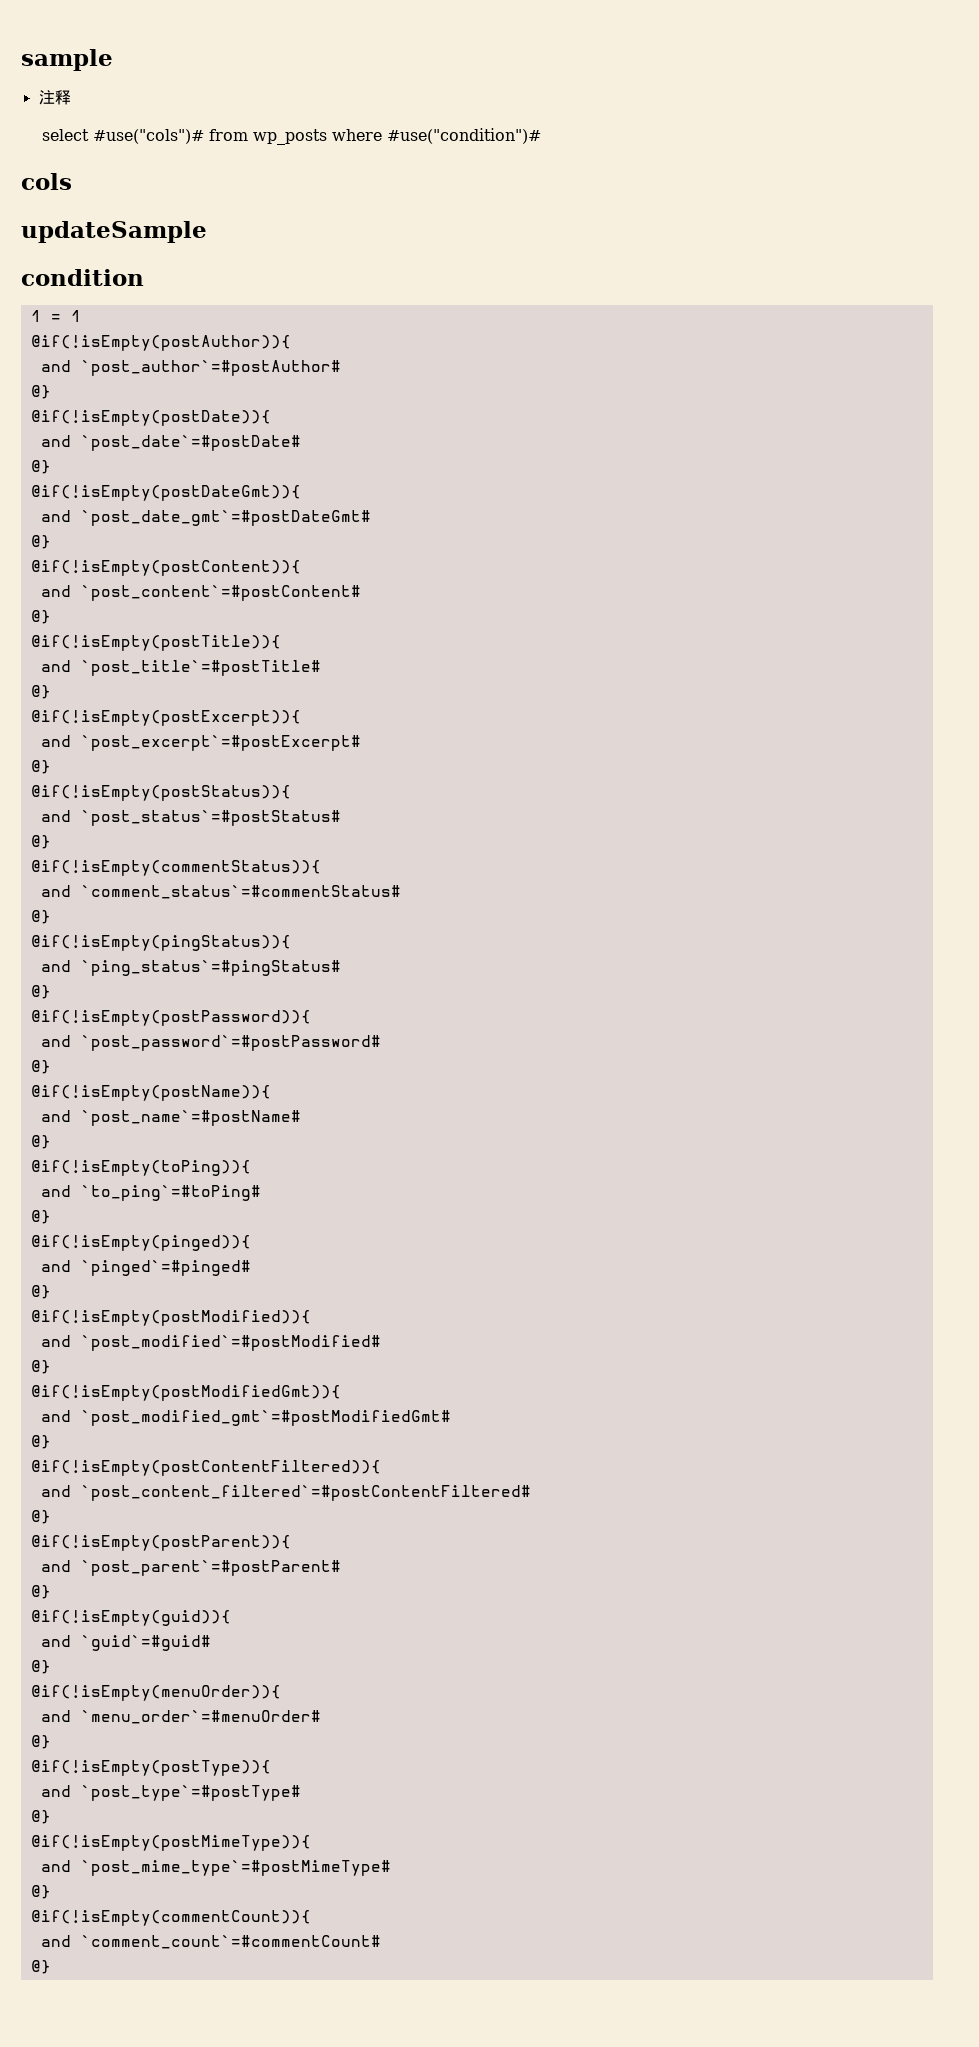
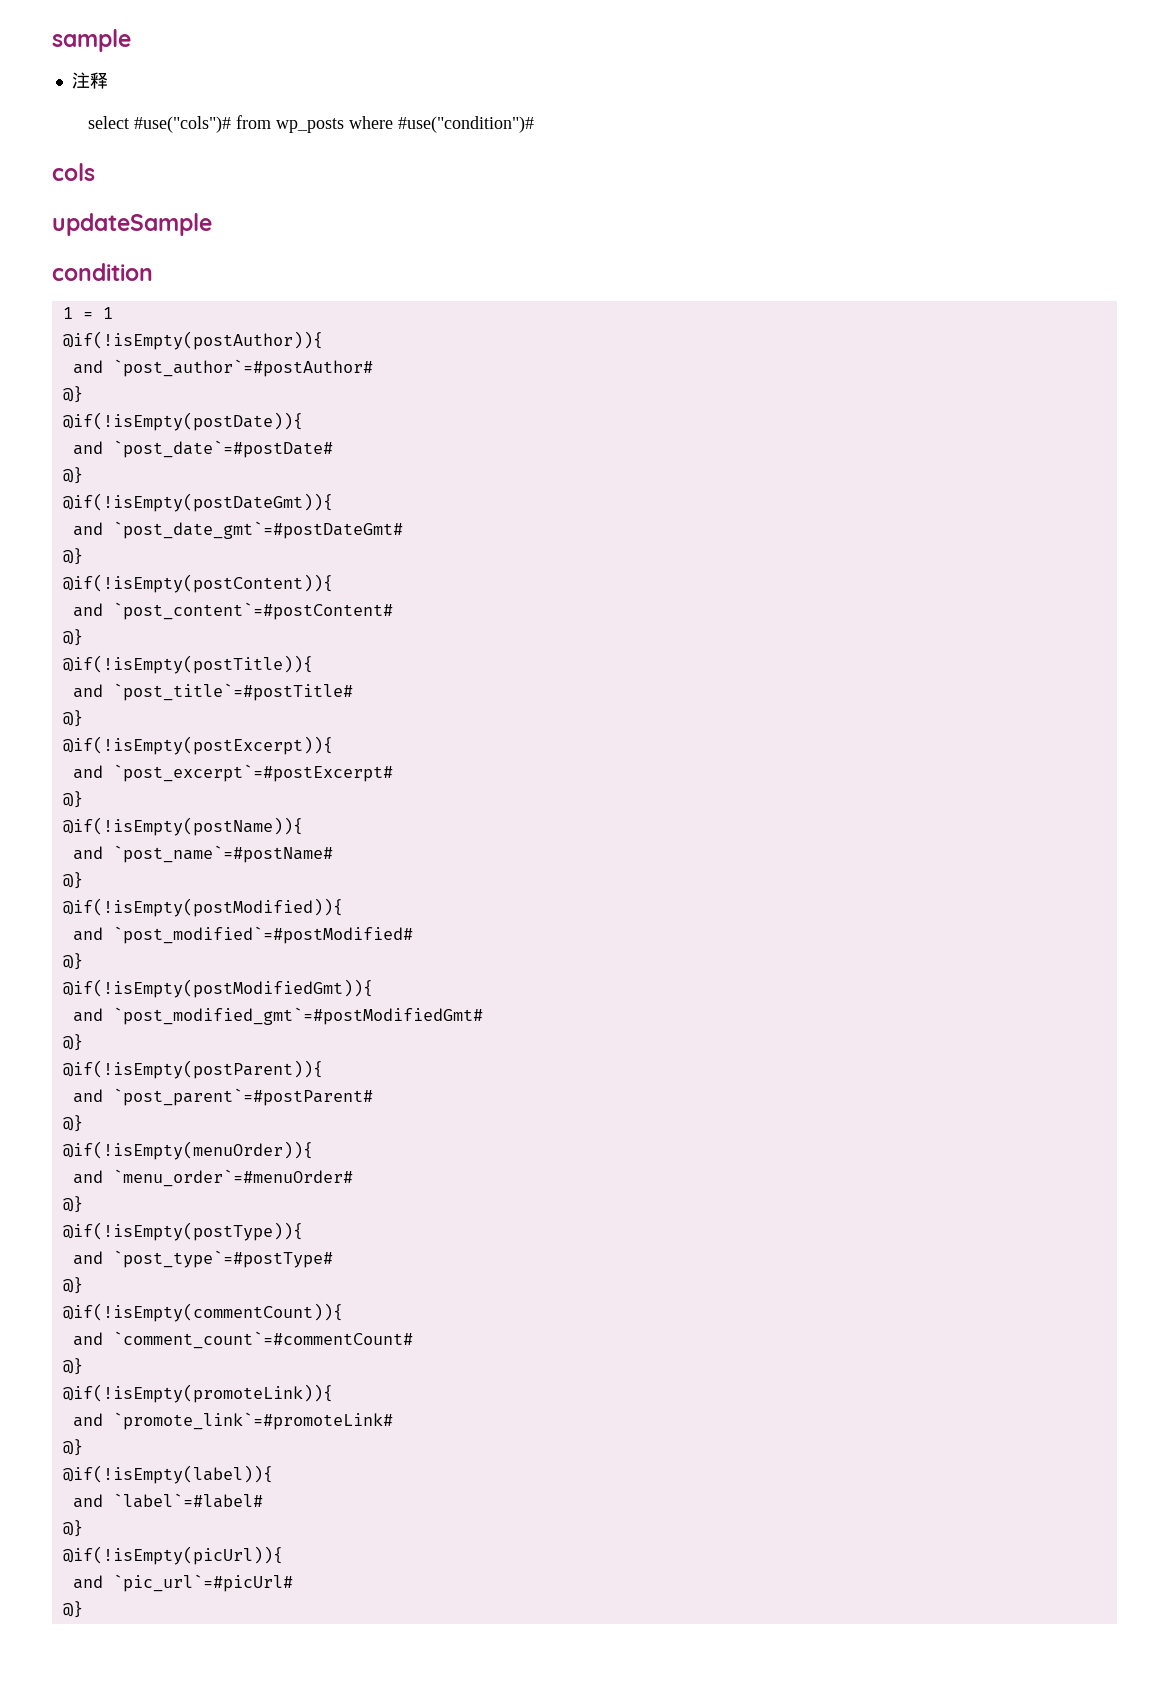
- @if(!isEmpty(postStatus)){
- and `post_status`=#postStatus#
- @}
- @if(!isEmpty(commentStatus)){
- and `comment_status`=#commentStatus#
- @}
- @if(!isEmpty(pingStatus)){
- and `ping_status`=#pingStatus#
- @}
- @if(!isEmpty(postPassword)){
- and `post_password`=#postPassword#
- @}
  @if(!isEmpty(postName)){
  and `post_name`=#postName#
- @}
- @if(!isEmpty(toPing)){
- and `to_ping`=#toPing#
- @}
- @if(!isEmpty(pinged)){
- and `pinged`=#pinged#
- @if(!isEmpty(postContentFiltered)){
- and `post_content_filtered`=#postContentFiltered#
- @}
- @if(!isEmpty(guid)){
- and `guid`=#guid#
- @}
- @if(!isEmpty(postMimeType)){
- and `post_mime_type`=#postMimeType#
- @}
+ @if(!isEmpty(promoteLink)){
+ and `promote_link`=#promoteLink#
+ @}
+ @if(!isEmpty(label)){
+ and `label`=#label#
+ @}
+ @if(!isEmpty(picUrl)){
+ and `pic_url`=#picUrl#
+ @}

